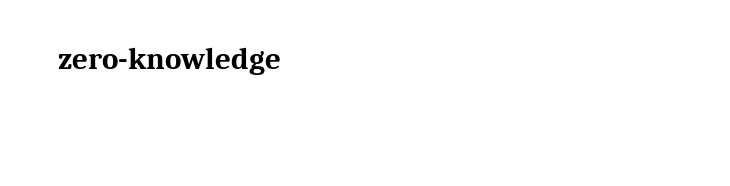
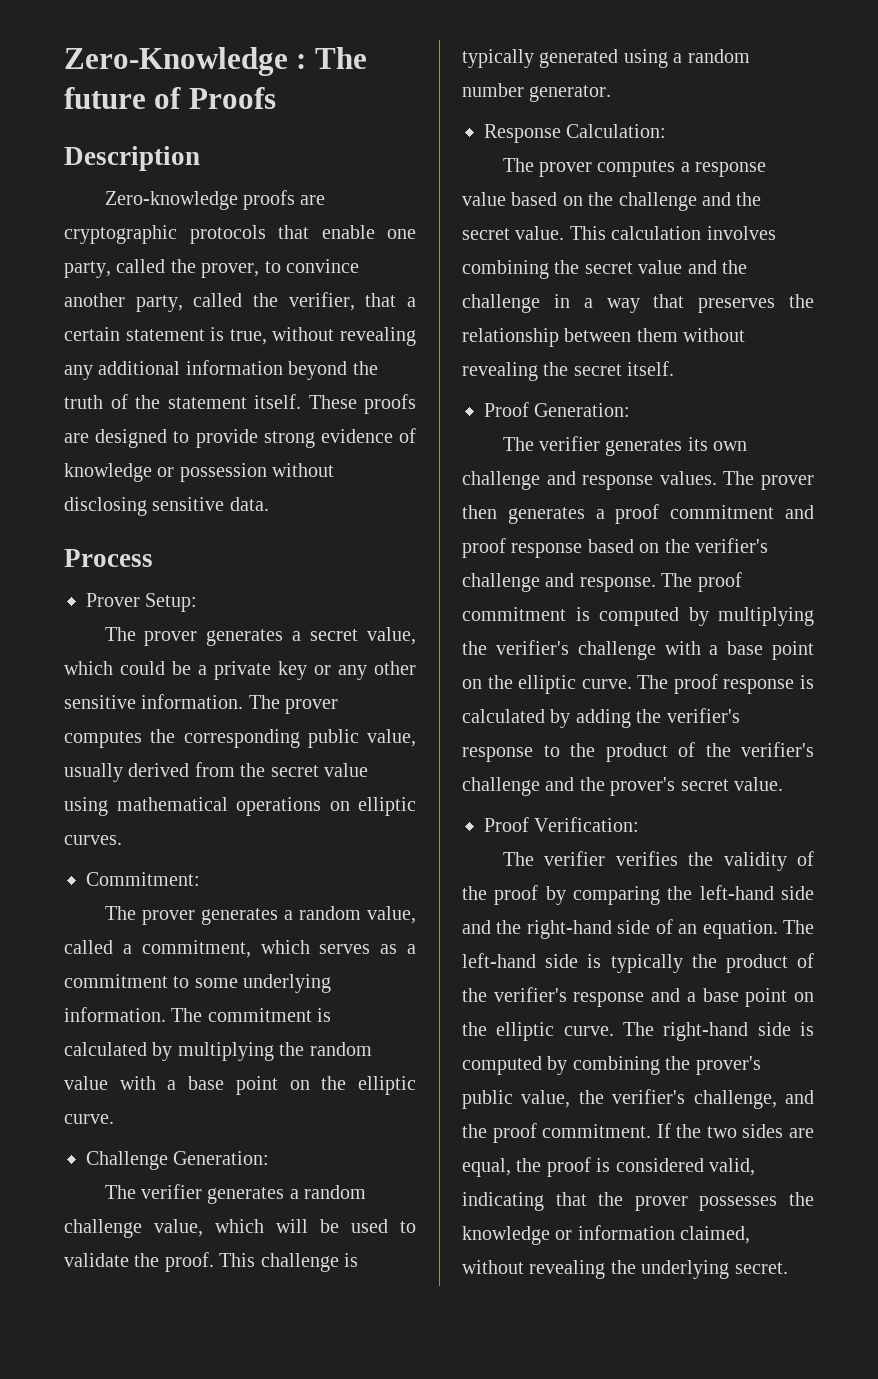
- zero-knowledge
+ Zero-Knowledge : The future of Proofs
+ Description
+ Zero-knowledge proofs are cryptographic protocols that enable one party, called the prover, to convince another party, called the verifier, that a certain statement is true, without revealing any additional information beyond the truth of the statement itself. These proofs are designed to provide strong evidence of knowledge or possession without disclosing sensitive data.
+ Process
+ Prover Setup:
+ The prover generates a secret value, which could be a private key or any other sensitive information. The prover computes the corresponding public value, usually derived from the secret value using mathematical operations on elliptic curves.
+ Commitment:
+ The prover generates a random value, called a commitment, which serves as a commitment to some underlying information. The commitment is calculated by multiplying the random value with a base point on the elliptic curve.
+ Challenge Generation:
+ The verifier generates a random challenge value, which will be used to validate the proof. This challenge is typically generated using a random number generator.
+ Response Calculation:
+ The prover computes a response value based on the challenge and the secret value. This calculation involves combining the secret value and the challenge in a way that preserves the relationship between them without revealing the secret itself.
+ Proof Generation:
+ The verifier generates its own challenge and response values. The prover then generates a proof commitment and proof response based on the verifier's challenge and response. The proof commitment is computed by multiplying the verifier's challenge with a base point on the elliptic curve. The proof response is calculated by adding the verifier's response to the product of the verifier's challenge and the prover's secret value.
+ Proof Verification:
+ The verifier verifies the validity of the proof by comparing the left-hand side and the right-hand side of an equation. The left-hand side is typically the product of the verifier's response and a base point on the elliptic curve. The right-hand side is computed by combining the prover's public value, the verifier's challenge, and the proof commitment. If the two sides are equal, the proof is considered valid, indicating that the prover possesses the knowledge or information claimed, without revealing the underlying secret.

